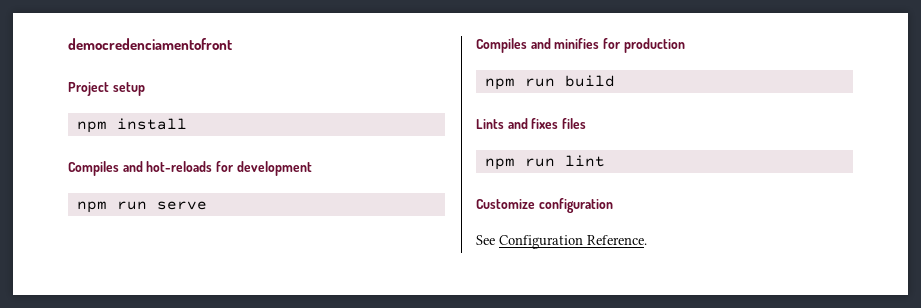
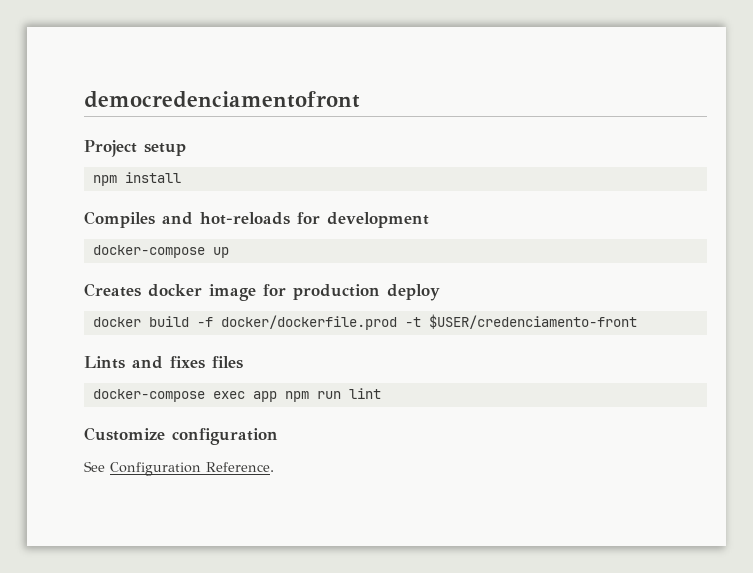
- npm run serve
- Compiles and minifies for production
- npm run build
+ docker-compose up
+ Creates docker image for production deploy
+ docker build -f docker/dockerfile.prod -t $USER/credenciamento-front
- npm run lint
+ docker-compose exec app npm run lint

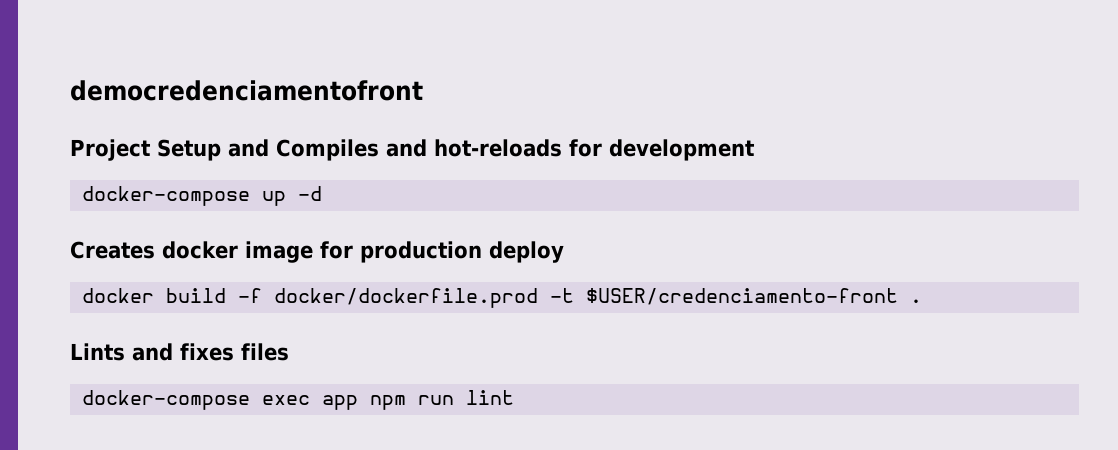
- Project setup
- npm install
- Compiles and hot-reloads for development
+ Project Setup and Compiles and hot-reloads for development
- docker-compose up
+ docker-compose up -d
- docker build -f docker/dockerfile.prod -t $USER/credenciamento-front
+ docker build -f docker/dockerfile.prod -t $USER/credenciamento-front .
- Customize configuration
- See Configuration Reference.

